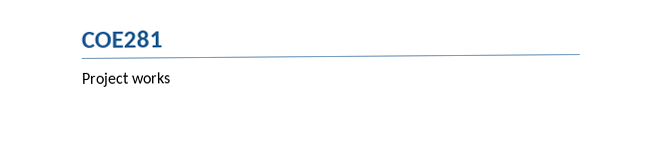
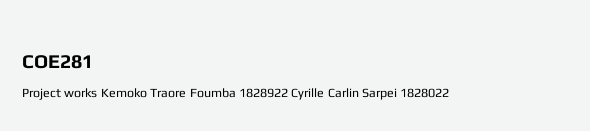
- Project works
+ Project works Kemoko Traore Foumba 1828922 Cyrille Carlin Sarpei 1828022

